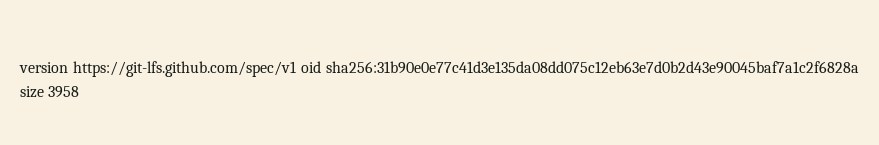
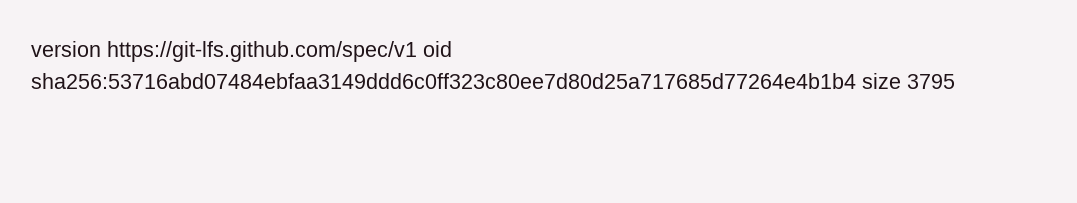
- version https://git-lfs.github.com/spec/v1 oid sha256:31b90e0e77c41d3e135da08dd075c12eb63e7d0b2d43e90045baf7a1c2f6828a size 3958
+ version https://git-lfs.github.com/spec/v1 oid sha256:53716abd07484ebfaa3149ddd6c0ff323c80ee7d80d25a717685d77264e4b1b4 size 3795

